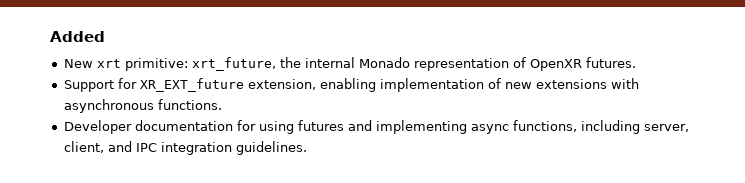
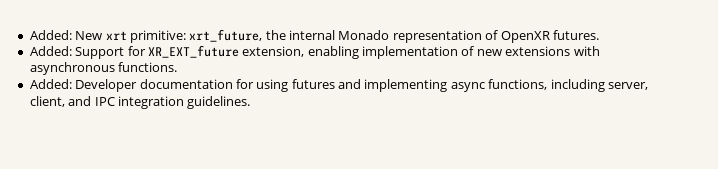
- Added
- New xrt primitive: xrt_future, the internal Monado representation of OpenXR futures.
+ Added: New xrt primitive: xrt_future, the internal Monado representation of OpenXR futures.
- Support for XR_EXT_future extension, enabling implementation of new extensions with asynchronous functions.
+ Added: Support for XR_EXT_future extension, enabling implementation of new extensions with asynchronous functions.
- Developer documentation for using futures and implementing async functions, including server, client, and IPC integration guidelines.
+ Added: Developer documentation for using futures and implementing async functions, including server, client, and IPC integration guidelines.

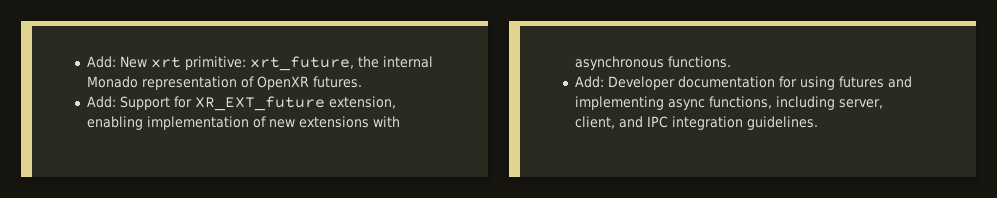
- Added: New xrt primitive: xrt_future, the internal Monado representation of OpenXR futures.
+ Add: New xrt primitive: xrt_future, the internal Monado representation of OpenXR futures.
- Added: Support for XR_EXT_future extension, enabling implementation of new extensions with asynchronous functions.
+ Add: Support for XR_EXT_future extension, enabling implementation of new extensions with asynchronous functions.
- Added: Developer documentation for using futures and implementing async functions, including server, client, and IPC integration guidelines.
+ Add: Developer documentation for using futures and implementing async functions, including server, client, and IPC integration guidelines.

